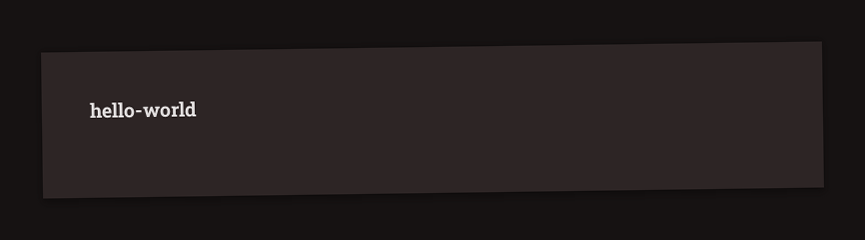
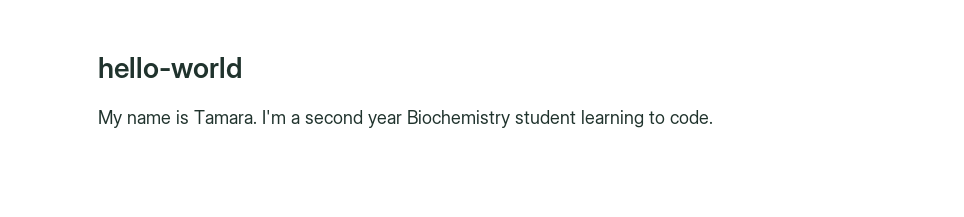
+ My name is Tamara. I'm a second year Biochemistry student learning to code.

